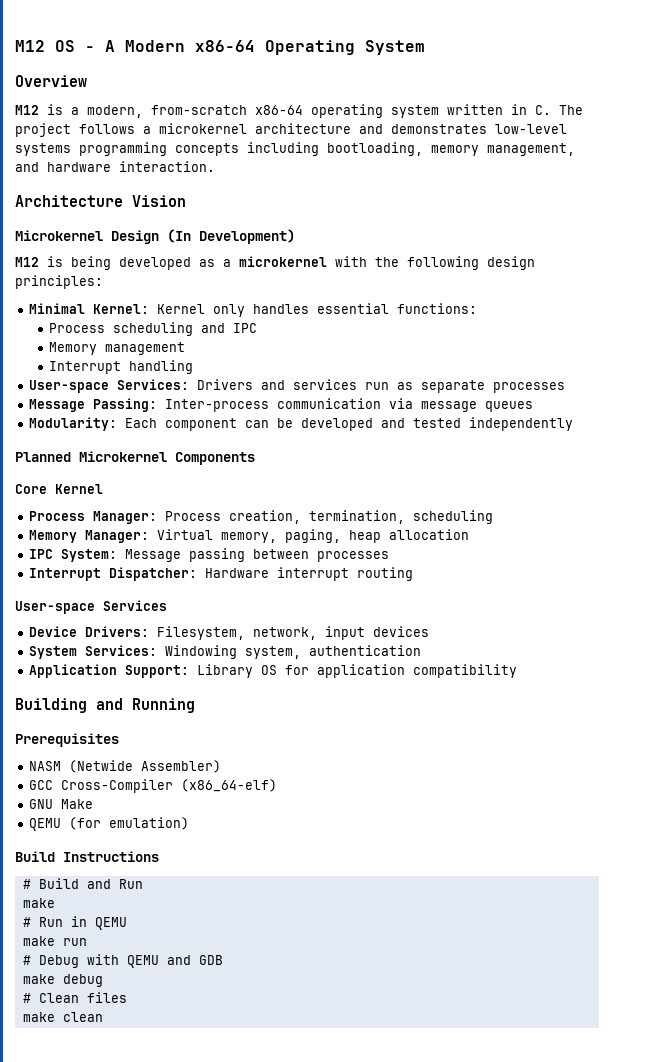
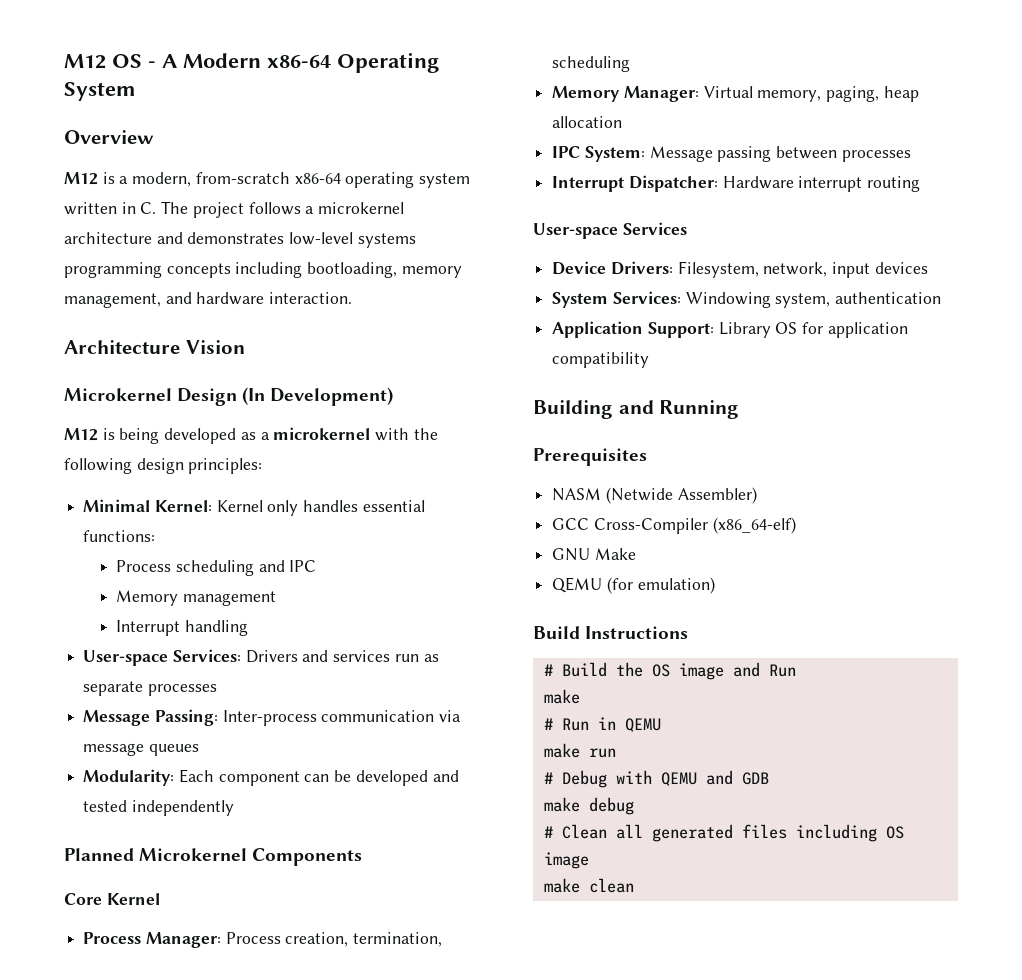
- # Build and Run
+ # Build the OS image and Run
- # Clean files
+ # Clean all generated files including OS image

